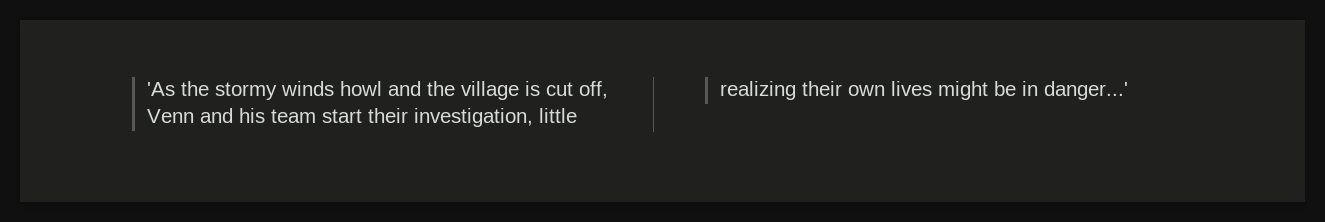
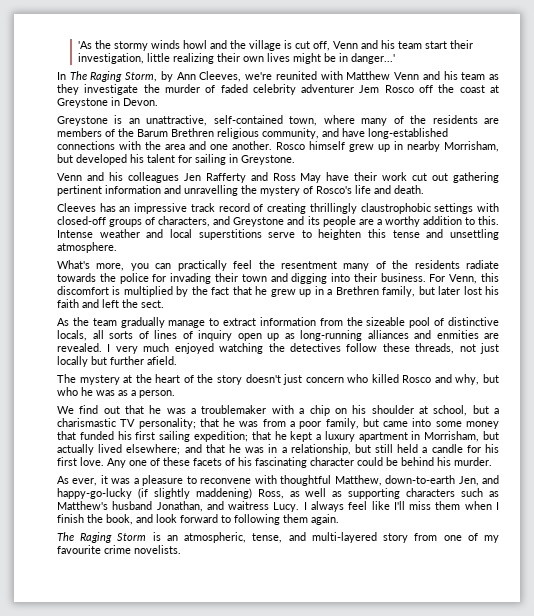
+ In The Raging Storm, by Ann Cleeves, we're reunited with Matthew Venn and his team as they investigate the murder of faded celebrity adventurer Jem Rosco off the coast at Greystone in Devon.
+ Greystone is an unattractive, self-contained town, where many of the residents are members of the Barum Brethren religious community, and have long-established connections with the area and one another. Rosco himself grew up in nearby Morrisham, but developed his talent for sailing in Greystone.
+ Venn and his colleagues Jen Rafferty and Ross May have their work cut out gathering pertinent information and unravelling the mystery of Rosco's life and death.
+ Cleeves has an impressive track record of creating thrillingly claustrophobic settings with closed-off groups of characters, and Greystone and its people are a worthy addition to this. Intense weather and local superstitions serve to heighten this tense and unsettling atmosphere.
+ What's more, you can practically feel the resentment many of the residents radiate towards the police for invading their town and digging into their business. For Venn, this discomfort is multiplied by the fact that he grew up in a Brethren family, but later lost his faith and left the sect.
+ As the team gradually manage to extract information from the sizeable pool of distinctive locals, all sorts of lines of inquiry open up as long-running alliances and enmities are revealed. I very much enjoyed watching the detectives follow these threads, not just locally but further afield.
+ The mystery at the heart of the story doesn't just concern who killed Rosco and why, but who he was as a person.
+ We find out that he was a troublemaker with a chip on his shoulder at school, but a charismastic TV personality; that he was from a poor family, but came into some money that funded his first sailing expedition; that he kept a luxury apartment in Morrisham, but actually lived elsewhere; and that he was in a relationship, but still held a candle for his first love. Any one of these facets of his fascinating character could be behind his murder.
+ As ever, it was a pleasure to reconvene with thoughtful Matthew, down-to-earth Jen, and happy-go-lucky (if slightly maddening) Ross, as well as supporting characters such as Matthew's husband Jonathan, and waitress Lucy. I always feel like I'll miss them when I finish the book, and look forward to following them again.
+ The Raging Storm is an atmospheric, tense, and multi-layered story from one of my favourite crime novelists.

